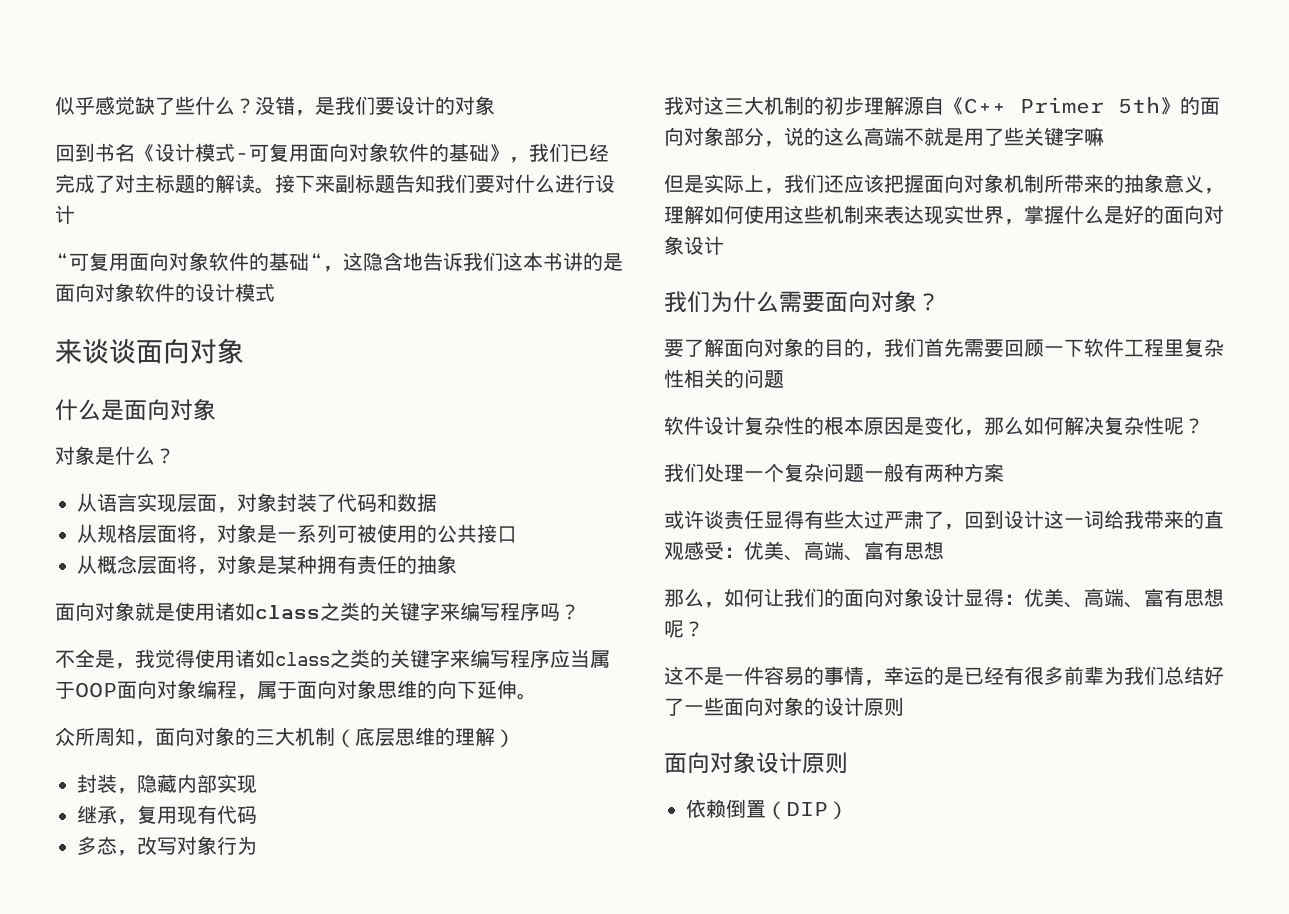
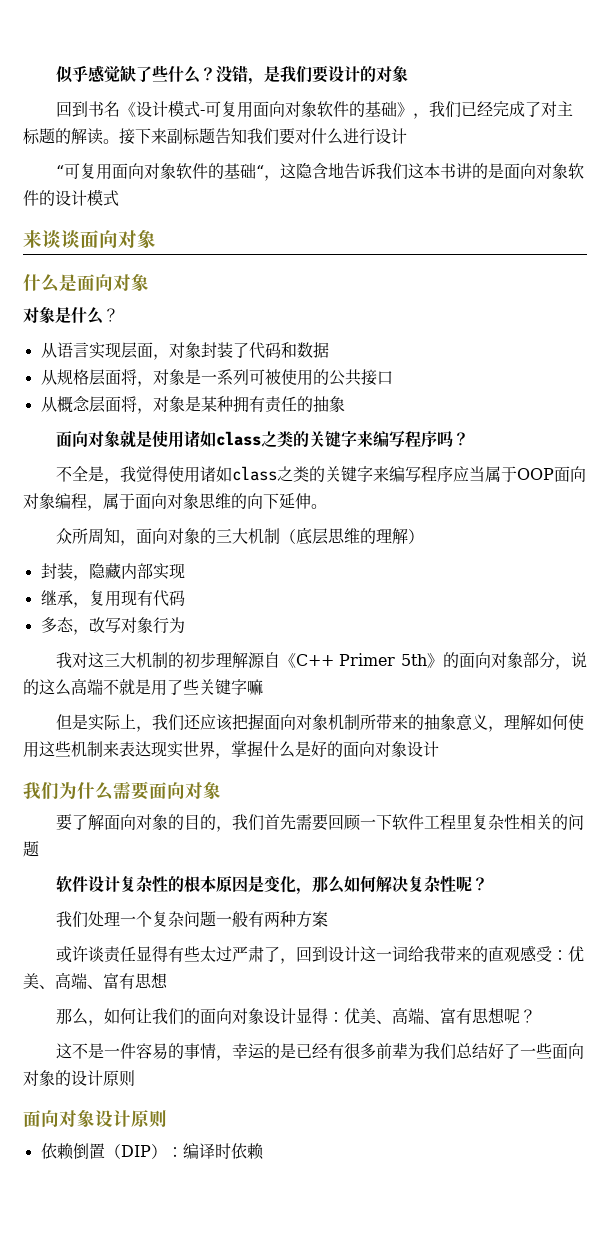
- 我们为什么需要面向对象？
+ 我们为什么需要面向对象
- 依赖倒置（DIP）
+ 依赖倒置（DIP）：编译时依赖

